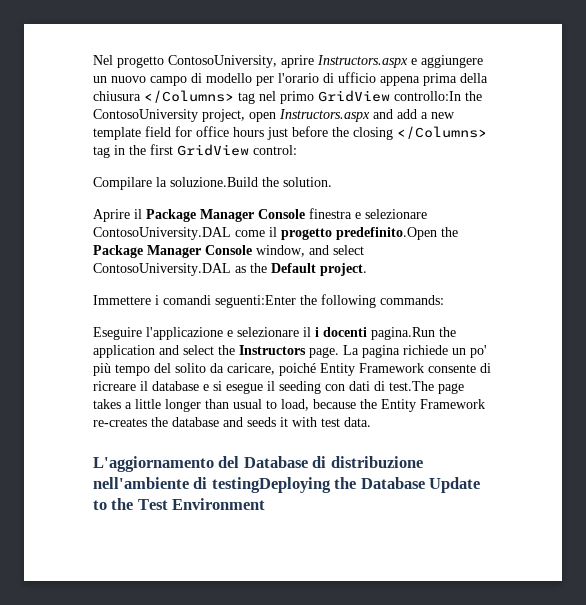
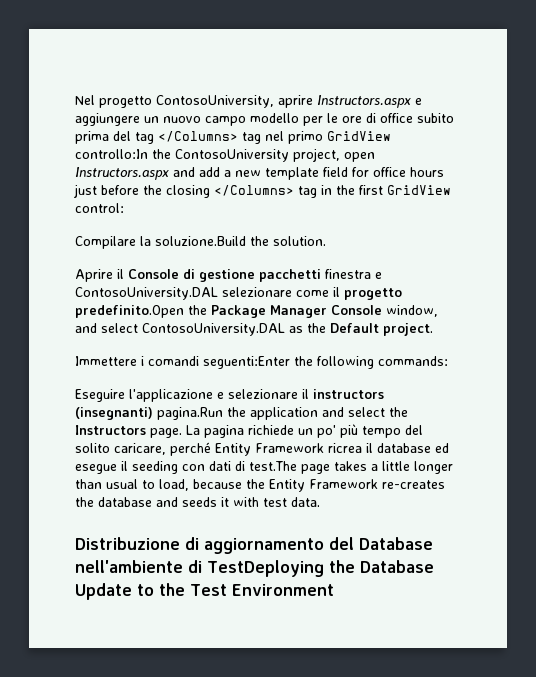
- Nel progetto ContosoUniversity, aprire Instructors.aspx e aggiungere un nuovo campo di modello per l'orario di ufficio appena prima della chiusura </Columns> tag nel primo GridView controllo:In the ContosoUniversity project, open Instructors.aspx and add a new template field for office hours just before the closing </Columns> tag in the first GridView control:
+ Nel progetto ContosoUniversity, aprire Instructors.aspx e aggiungere un nuovo campo modello per le ore di office subito prima del tag </Columns> tag nel primo GridView controllo:In the ContosoUniversity project, open Instructors.aspx and add a new template field for office hours just before the closing </Columns> tag in the first GridView control:
- Aprire il Package Manager Console finestra e selezionare ContosoUniversity.DAL come il progetto predefinito.Open the Package Manager Console window, and select ContosoUniversity.DAL as the Default project.
+ Aprire il Console di gestione pacchetti finestra e ContosoUniversity.DAL selezionare come il progetto predefinito.Open the Package Manager Console window, and select ContosoUniversity.DAL as the Default project.
- Eseguire l'applicazione e selezionare il i docenti pagina.Run the application and select the Instructors page.
+ Eseguire l'applicazione e selezionare il instructors (insegnanti) pagina.Run the application and select the Instructors page.
- La pagina richiede un po' più tempo del solito da caricare, poiché Entity Framework consente di ricreare il database e si esegue il seeding con dati di test.The page takes a little longer than usual to load, because the Entity Framework re-creates the database and seeds it with test data.
+ La pagina richiede un po' più tempo del solito caricare, perché Entity Framework ricrea il database ed esegue il seeding con dati di test.The page takes a little longer than usual to load, because the Entity Framework re-creates the database and seeds it with test data.
- L'aggiornamento del Database di distribuzione nell'ambiente di testingDeploying the Database Update to the Test Environment
+ Distribuzione di aggiornamento del Database nell'ambiente di TestDeploying the Database Update to the Test Environment

